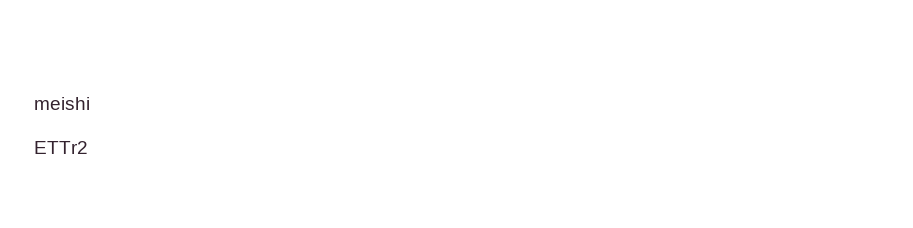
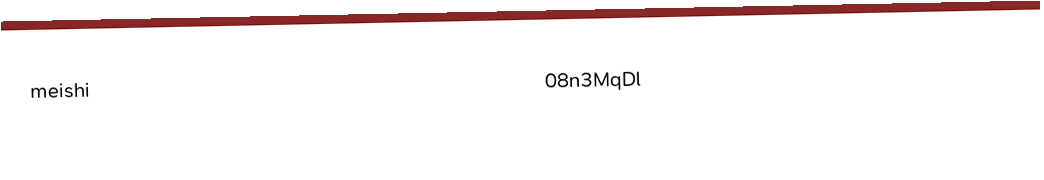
- ETTr2
+ 08n3MqDl

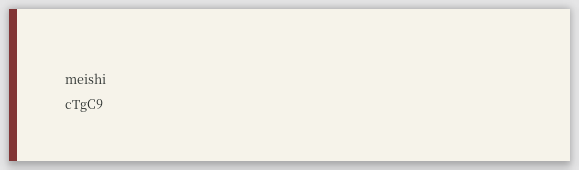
- 08n3MqDl
+ cTgC9

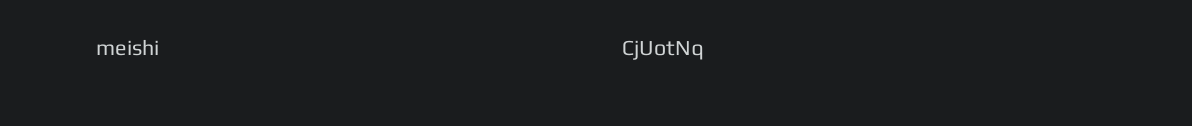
- cTgC9
+ CjUotNq

